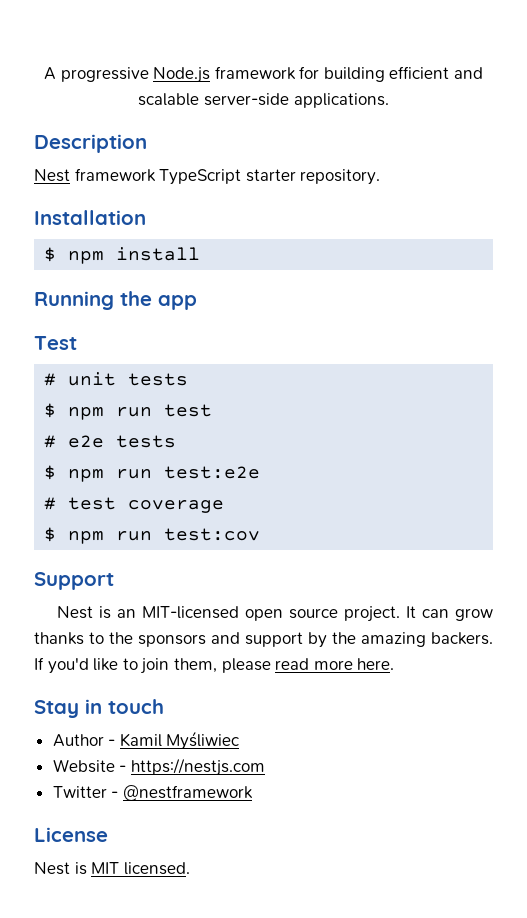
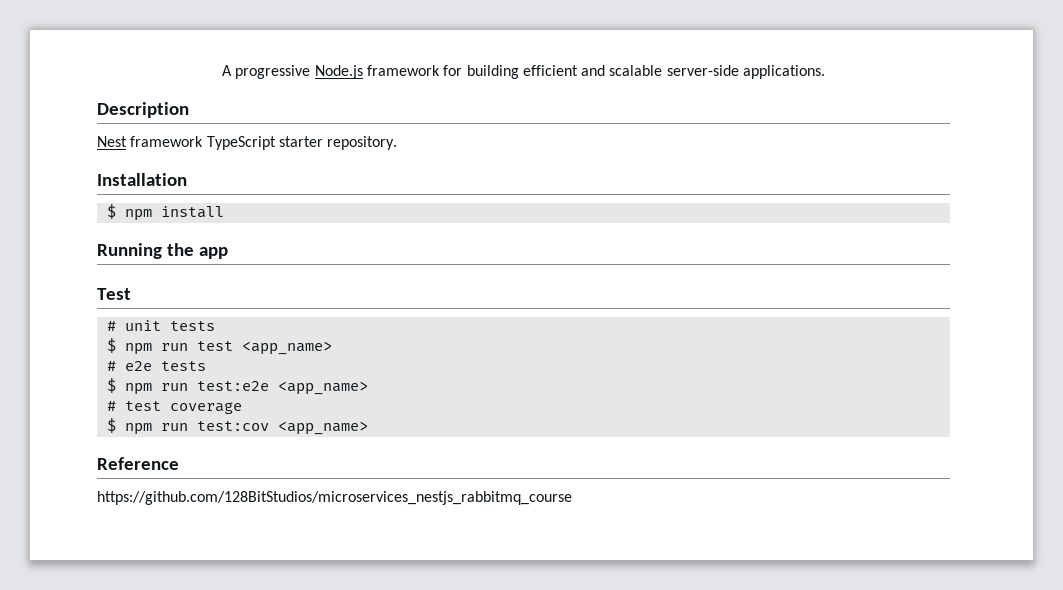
- $ npm run test
+ $ npm run test <app_name>
- $ npm run test:e2e
+ $ npm run test:e2e <app_name>
- $ npm run test:cov
- Support
- Nest is an MIT-licensed open source project. It can grow thanks to the sponsors and support by the amazing backers. If you'd like to join them, please read more here.
- Stay in touch
- Author - Kamil Myśliwiec
- Website - https://nestjs.com
- Twitter - @nestframework
- License
- Nest is MIT licensed.
+ $ npm run test:cov <app_name>
+ Reference
+ https://github.com/128BitStudios/microservices_nestjs_rabbitmq_course

